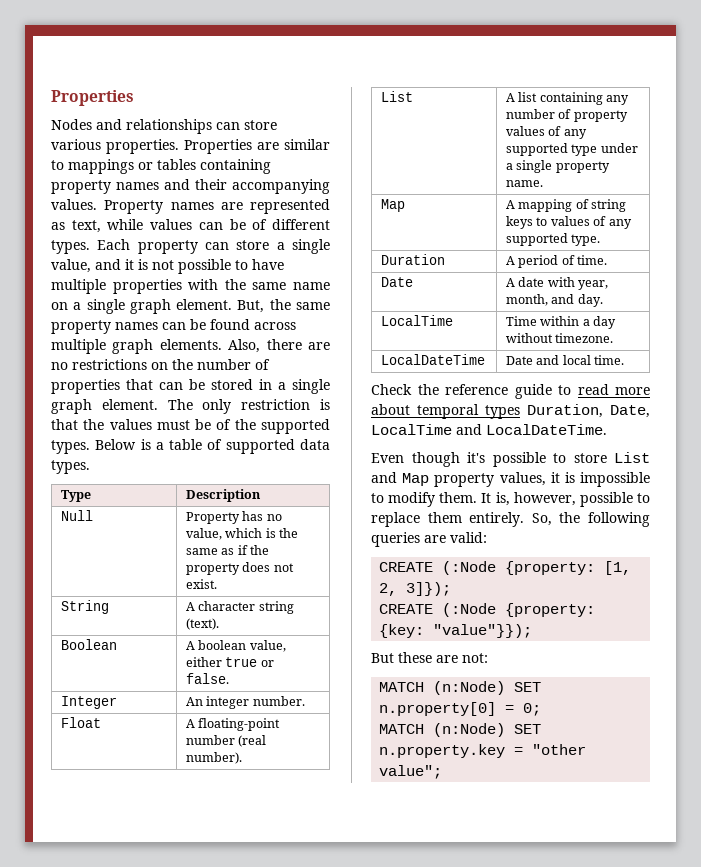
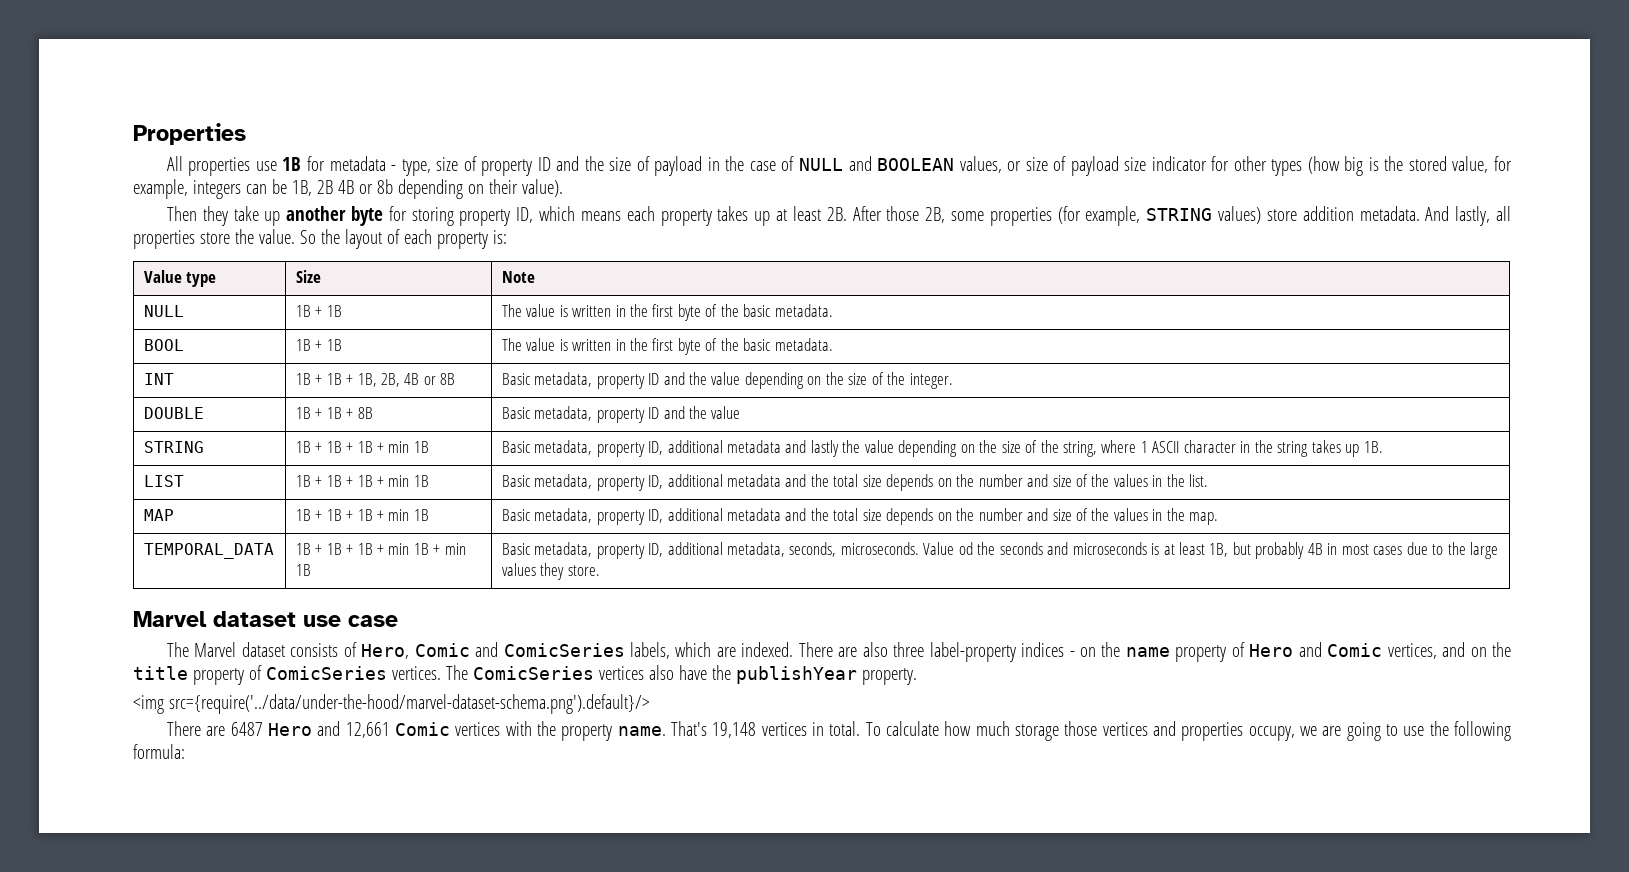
- Nodes and relationships can store various properties. Properties are similar to mappings or tables containing property names and their accompanying values. Property names are represented as text, while values can be of different types. Each property can store a single value, and it is not possible to have multiple properties with the same name on a single graph element. But, the same property names can be found across multiple graph elements. Also, there are no restrictions on the number of properties that can be stored in a single graph element. The only restriction is that the values must be of the supported types. Below is a table of supported data types.
- Type | Description
- Null | Property has no value, which is the same as if the property does not exist.
- String | A character string (text).
- Boolean | A boolean value, either true or false.
- Integer | An integer number.
- Float | A floating-point number (real number).
- List | A list containing any number of property values of any supported type under a single property name.
- Map | A mapping of string keys to values of any supported type.
- Duration | A period of time.
- Date | A date with year, month, and day.
- LocalTime | Time within a day without timezone.
- LocalDateTime | Date and local time.
- Check the reference guide to read more about temporal types Duration, Date, LocalTime and LocalDateTime.
- Even though it's possible to store List and Map property values, it is impossible to modify them. It is, however, possible to replace them entirely. So, the following queries are valid:
- CREATE (:Node {property: [1, 2, 3]});
- CREATE (:Node {property: {key: "value"}});
- But these are not:
- MATCH (n:Node) SET n.property[0] = 0;
- MATCH (n:Node) SET n.property.key = "other value";
+ All properties use 1B for metadata - type, size of property ID and the size of payload in the case of NULL and BOOLEAN values, or size of payload size indicator for other types (how big is the stored value, for example, integers can be 1B, 2B 4B or 8b depending on their value).
+ Then they take up another byte for storing property ID, which means each property takes up at least 2B. After those 2B, some properties (for example, STRING values) store addition metadata. And lastly, all properties store the value. So the layout of each property is:
+ Value type | Size | Note
+ NULL | 1B + 1B | The value is written in the first byte of the basic metadata.
+ BOOL | 1B + 1B | The value is written in the first byte of the basic metadata.
+ INT | 1B + 1B + 1B, 2B, 4B or 8B | Basic metadata, property ID and the value depending on the size of the integer.
+ DOUBLE | 1B + 1B + 8B | Basic metadata, property ID and the value
+ STRING | 1B + 1B + 1B + min 1B | Basic metadata, property ID, additional metadata and lastly the value depending on the size of the string, where 1 ASCII character in the string takes up 1B.
+ LIST | 1B + 1B + 1B + min 1B | Basic metadata, property ID, additional metadata and the total size depends on the number and size of the values in the list.
+ MAP | 1B + 1B + 1B + min 1B | Basic metadata, property ID, additional metadata and the total size depends on the number and size of the values in the map.
+ TEMPORAL_DATA | 1B + 1B + 1B + min 1B + min 1B | Basic metadata, property ID, additional metadata, seconds, microseconds. Value od the seconds and microseconds is at least 1B, but probably 4B in most cases due to the large values they store.
+ Marvel dataset use case
+ The Marvel dataset consists of Hero, Comic and ComicSeries labels, which are indexed. There are also three label-property indices - on the name property of Hero and Comic vertices, and on the title property of ComicSeries vertices. The ComicSeries vertices also have the publishYear property.
+ <img src={require('../data/under-the-hood/marvel-dataset-schema.png').default}/>
+ There are 6487 Hero and 12,661 Comic vertices with the property name. That's 19,148 vertices in total. To calculate how much storage those vertices and properties occupy, we are going to use the following formula:

